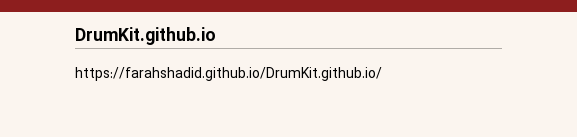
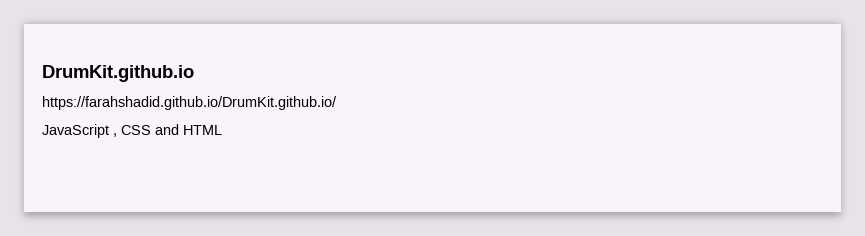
+ JavaScript , CSS and HTML

